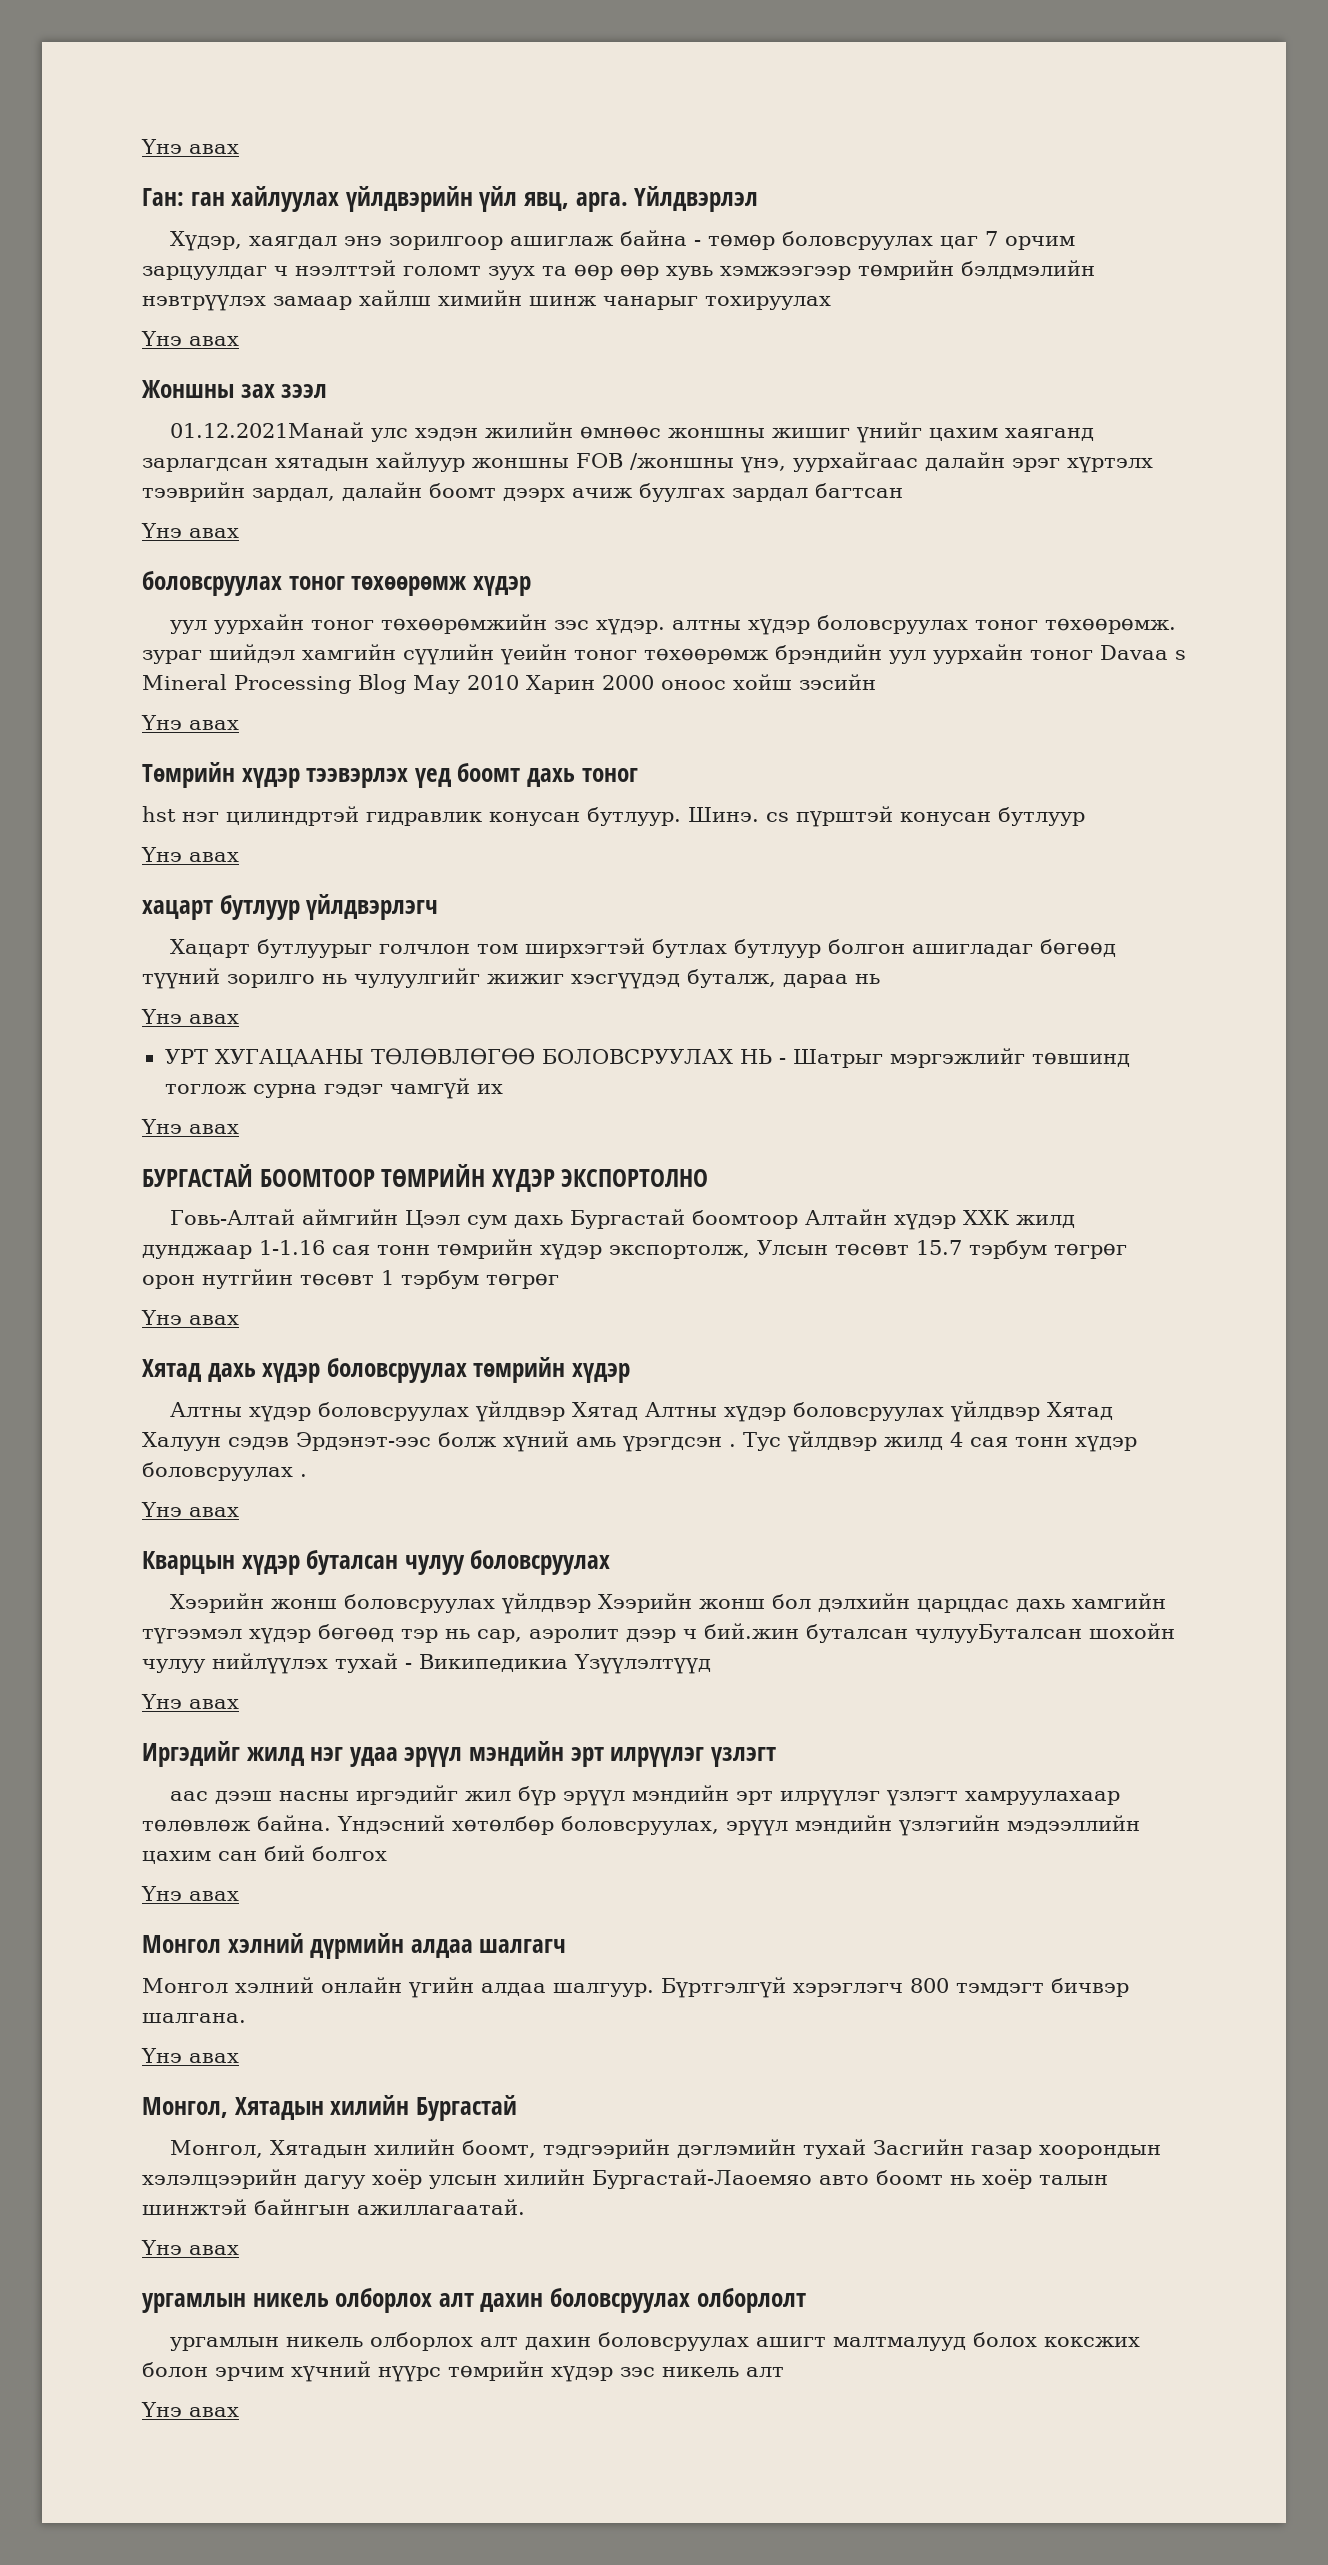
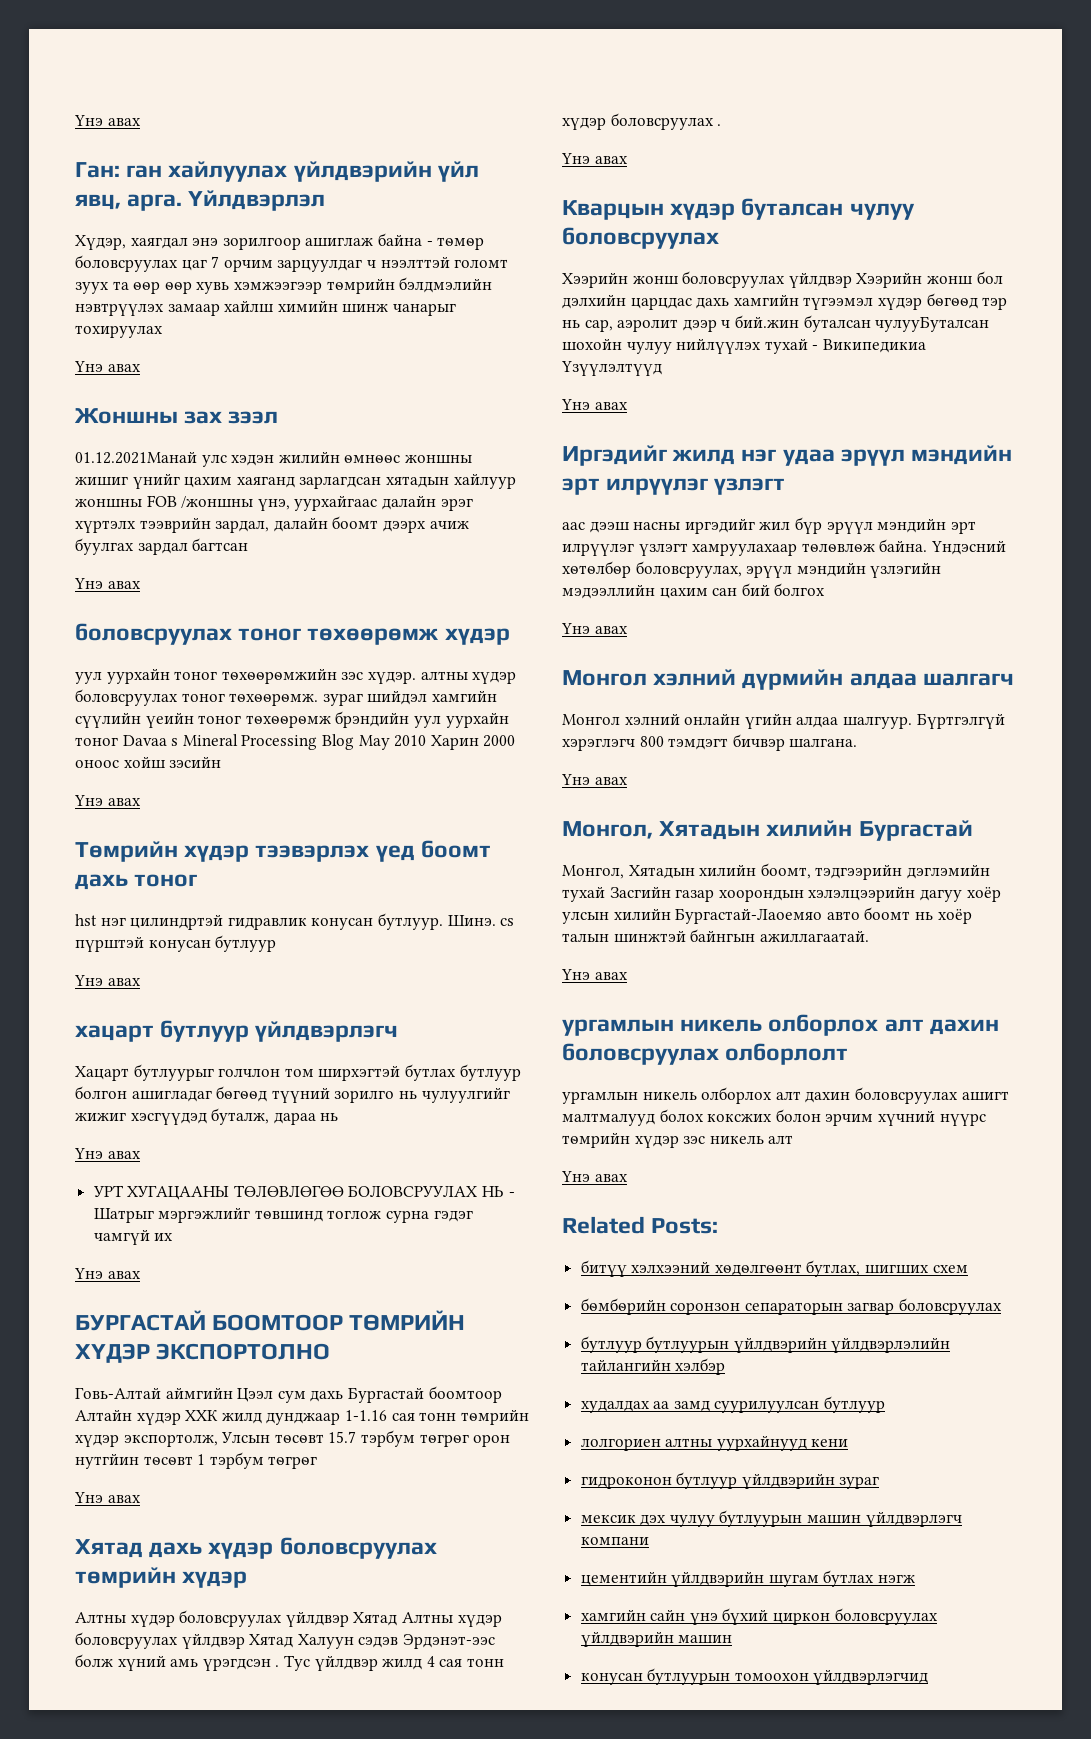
+ Related Posts:
+ битүү хэлхээний хөдөлгөөнт бутлах, шигших схем
+ бөмбөрийн соронзон сепараторын загвар боловсруулах
+ бутлуур бутлуурын үйлдвэрийн үйлдвэрлэлийн тайлангийн хэлбэр
+ худалдах aa замд суурилуулсан бутлуур
+ лолгориен алтны уурхайнууд кени
+ гидроконон бутлуур үйлдвэрийн зураг
+ мексик дэх чулуу бутлуурын машин үйлдвэрлэгч компани
+ цементийн үйлдвэрийн шугам бутлах нэгж
+ хамгийн сайн үнэ бүхий циркон боловсруулах үйлдвэрийн машин
+ конусан бутлуурын томоохон үйлдвэрлэгчид

